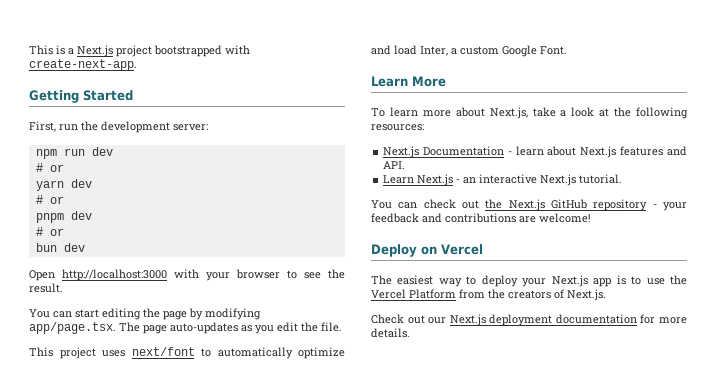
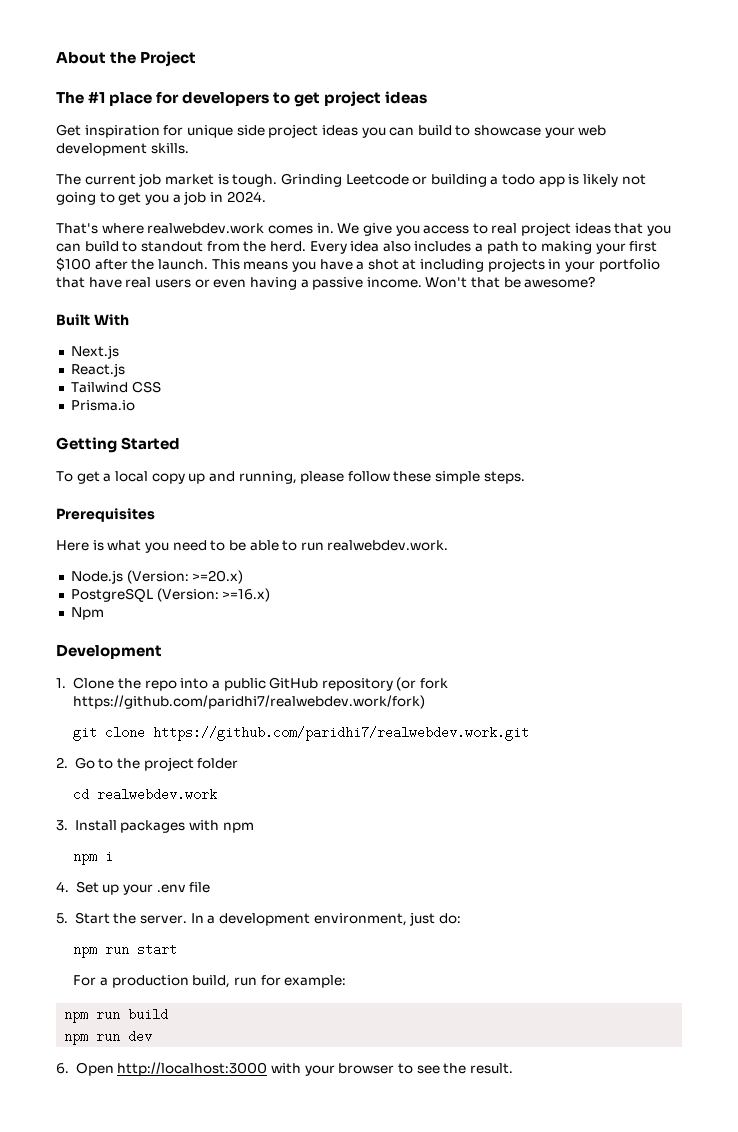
- This is a Next.js project bootstrapped with create-next-app.
+ About the Project
+ The #1 place for developers to get project ideas
+ Get inspiration for unique side project ideas you can build to showcase your web development skills.
+ The current job market is tough. Grinding Leetcode or building a todo app is likely not going to get you a job in 2024.
+ That's where realwebdev.work comes in. We give you access to real project ideas that you can build to standout from the herd. Every idea also includes a path to making your first $100 after the launch. This means you have a shot at including projects in your portfolio that have real users or even having a passive income. Won't that be awesome?
+ Built With
+ Next.js
+ React.js
+ Tailwind CSS
+ Prisma.io
  Getting Started
- First, run the development server:
+ To get a local copy up and running, please follow these simple steps.
+ Prerequisites
+ Here is what you need to be able to run realwebdev.work.
+ Node.js (Version: >=20.x)
+ PostgreSQL (Version: >=16.x)
+ Npm
+ Development
+ 1. Clone the repo into a public GitHub repository (or fork https://github.com/paridhi7/realwebdev.work/fork)
+ git clone https://github.com/paridhi7/realwebdev.work.git
+ 2. Go to the project folder
+ cd realwebdev.work
+ 3. Install packages with npm
+ npm i
+ 4. Set up your .env file
+ 5. Start the server. In a development environment, just do:
+ npm run start
+ For a production build, run for example:
+ npm run build
  npm run dev
- # or
- yarn dev
- # or
- pnpm dev
- # or
- bun dev
- Open http://localhost:3000 with your browser to see the result.
+ 6. Open http://localhost:3000 with your browser to see the result.
- You can start editing the page by modifying app/page.tsx. The page auto-updates as you edit the file.
- This project uses next/font to automatically optimize and load Inter, a custom Google Font.
- Learn More
- To learn more about Next.js, take a look at the following resources:
- Next.js Documentation - learn about Next.js features and API.
- Learn Next.js - an interactive Next.js tutorial.
- You can check out the Next.js GitHub repository - your feedback and contributions are welcome!
- Deploy on Vercel
- The easiest way to deploy your Next.js app is to use the Vercel Platform from the creators of Next.js.
- Check out our Next.js deployment documentation for more details.

